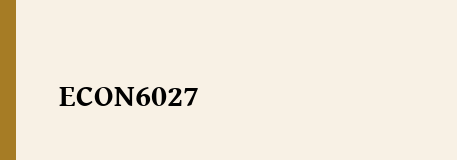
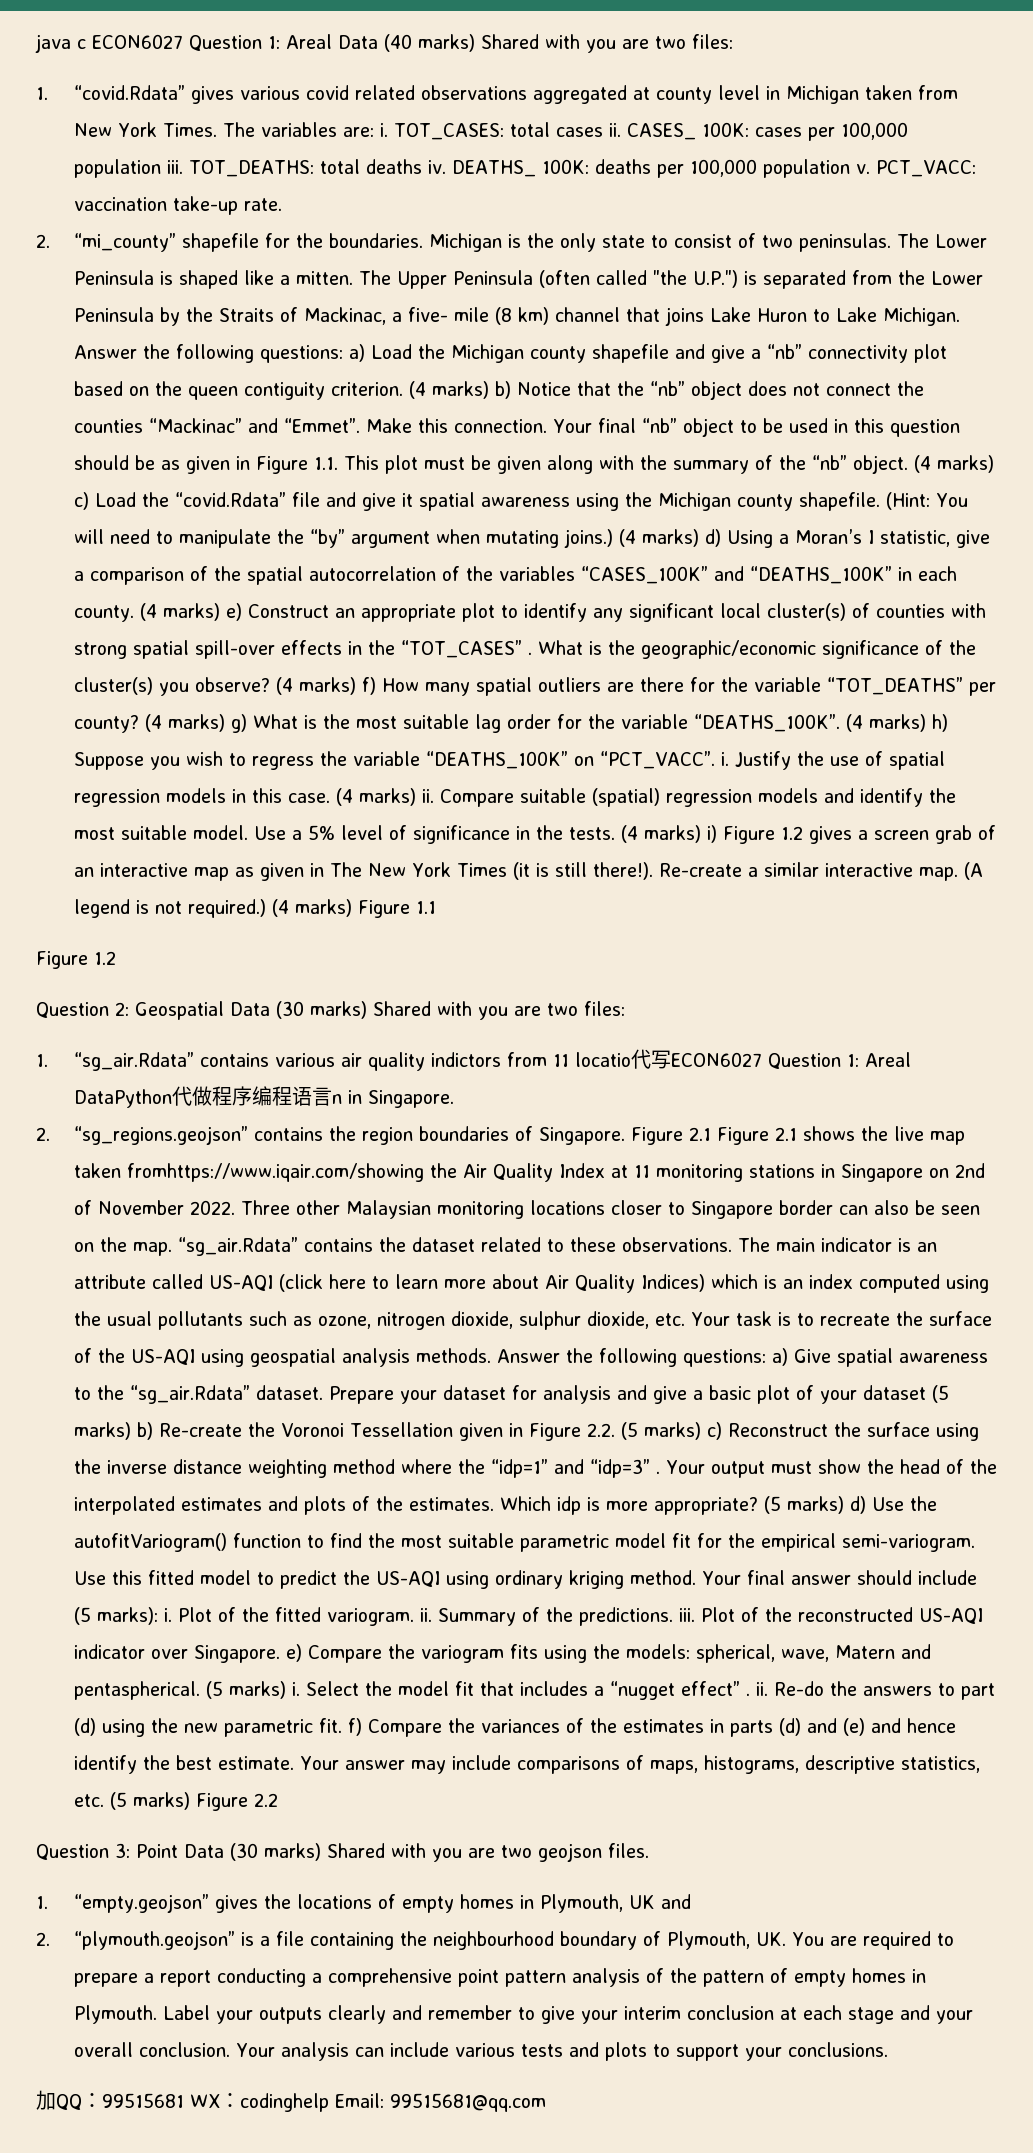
- ECON6027
+ java c ECON6027 Question 1: Areal Data (40 marks) Shared with you are two files:
+ 1. “covid.Rdata” gives various covid related observations aggregated at county level in Michigan taken from New York Times. The variables are: i. TOT_CASES: total cases ii. CASES_ 100K: cases per 100,000 population iii. TOT_DEATHS: total deaths iv. DEATHS_ 100K: deaths per 100,000 population v. PCT_VACC: vaccination take-up rate.
+ 2. “mi_county” shapefile for the boundaries. Michigan is the only state to consist of two peninsulas. The Lower Peninsula is shaped like a mitten. The Upper Peninsula (often called "the U.P.") is separated from the Lower Peninsula by the Straits of Mackinac, a five- mile (8 km) channel that joins Lake Huron to Lake Michigan. Answer the following questions: a) Load the Michigan county shapefile and give a “nb” connectivity plot based on the queen contiguity criterion. (4 marks) b) Notice that the “nb” object does not connect the counties “Mackinac” and “Emmet”. Make this connection. Your final “nb” object to be used in this question should be as given in Figure 1.1. This plot must be given along with the summary of the “nb” object. (4 marks) c) Load the “covid.Rdata” file and give it spatial awareness using the Michigan county shapefile. (Hint: You will need to manipulate the “by” argument when mutating joins.) (4 marks) d) Using a Moran’s I statistic, give a comparison of the spatial autocorrelation of the variables “CASES_100K” and “DEATHS_100K” in each county. (4 marks) e) Construct an appropriate plot to identify any significant local cluster(s) of counties with strong spatial spill-over effects in the “TOT_CASES” . What is the geographic/economic significance of the cluster(s) you observe? (4 marks) f) How many spatial outliers are there for the variable “TOT_DEATHS” per county? (4 marks) g) What is the most suitable lag order for the variable “DEATHS_100K”. (4 marks) h) Suppose you wish to regress the variable “DEATHS_100K” on “PCT_VACC”. i. Justify the use of spatial regression models in this case. (4 marks) ii. Compare suitable (spatial) regression models and identify the most suitable model. Use a 5% level of significance in the tests. (4 marks) i) Figure 1.2 gives a screen grab of an interactive map as given in The New York Times (it is still there!). Re-create a similar interactive map. (A legend is not required.) (4 marks) Figure 1.1
+ Figure 1.2
+ Question 2: Geospatial Data (30 marks) Shared with you are two files:
+ 1. “sg_air.Rdata” contains various air quality indictors from 11 locatio代写ECON6027 Question 1: Areal DataPython代做程序编程语言n in Singapore.
+ 2. “sg_regions.geojson” contains the region boundaries of Singapore. Figure 2.1 Figure 2.1 shows the live map taken fromhttps://www.iqair.com/showing the Air Quality Index at 11 monitoring stations in Singapore on 2nd of November 2022. Three other Malaysian monitoring locations closer to Singapore border can also be seen on the map. “sg_air.Rdata” contains the dataset related to these observations. The main indicator is an attribute called US-AQI (click here to learn more about Air Quality Indices) which is an index computed using the usual pollutants such as ozone, nitrogen dioxide, sulphur dioxide, etc. Your task is to recreate the surface of the US-AQI using geospatial analysis methods. Answer the following questions: a) Give spatial awareness to the “sg_air.Rdata” dataset. Prepare your dataset for analysis and give a basic plot of your dataset (5 marks) b) Re-create the Voronoi Tessellation given in Figure 2.2. (5 marks) c) Reconstruct the surface using the inverse distance weighting method where the “idp=1” and “idp=3” . Your output must show the head of the interpolated estimates and plots of the estimates. Which idp is more appropriate? (5 marks) d) Use the autofitVariogram() function to find the most suitable parametric model fit for the empirical semi-variogram. Use this fitted model to predict the US-AQI using ordinary kriging method. Your final answer should include (5 marks): i. Plot of the fitted variogram. ii. Summary of the predictions. iii. Plot of the reconstructed US-AQI indicator over Singapore. e) Compare the variogram fits using the models: spherical, wave, Matern and pentaspherical. (5 marks) i. Select the model fit that includes a “nugget effect” . ii. Re-do the answers to part (d) using the new parametric fit. f) Compare the variances of the estimates in parts (d) and (e) and hence identify the best estimate. Your answer may include comparisons of maps, histograms, descriptive statistics, etc. (5 marks) Figure 2.2
+ Question 3: Point Data (30 marks) Shared with you are two geojson files.
+ 1. “empty.geojson” gives the locations of empty homes in Plymouth, UK and
+ 2. “plymouth.geojson” is a file containing the neighbourhood boundary of Plymouth, UK. You are required to prepare a report conducting a comprehensive point pattern analysis of the pattern of empty homes in Plymouth. Label your outputs clearly and remember to give your interim conclusion at each stage and your overall conclusion. Your analysis can include various tests and plots to support your conclusions.
+ 加QQ：99515681 WX：codinghelp Email: 99515681@qq.com

